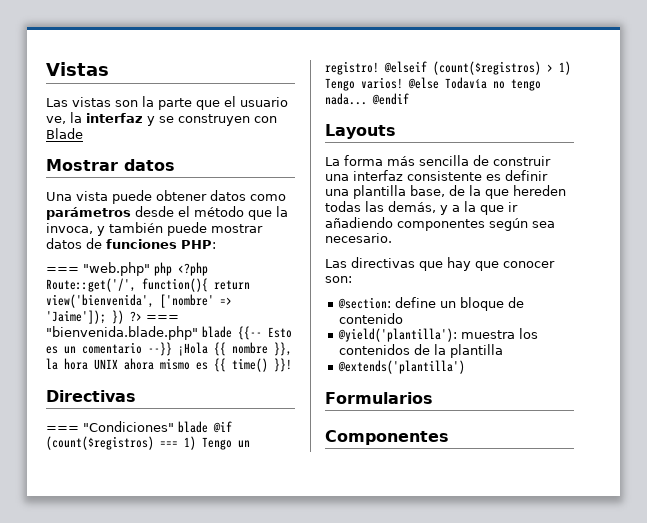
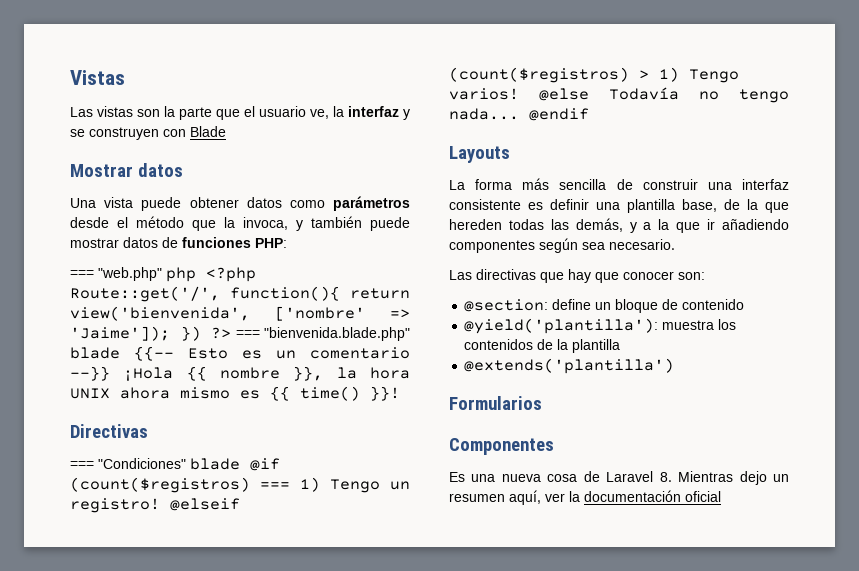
+ Es una nueva cosa de Laravel 8. Mientras dejo un resumen aquí, ver la documentación oficial

